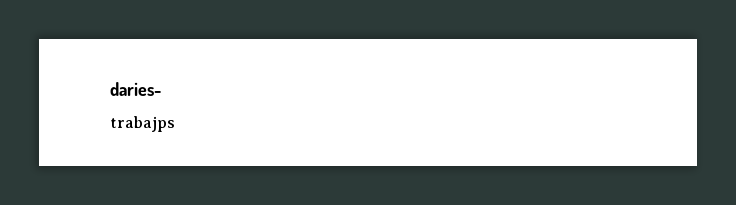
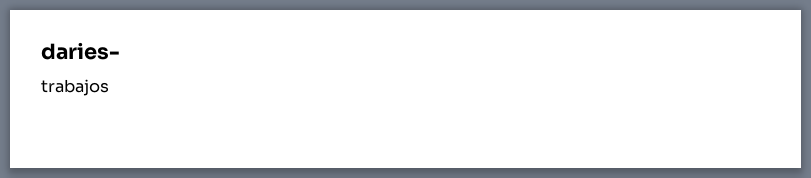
- trabajps
+ trabajos

